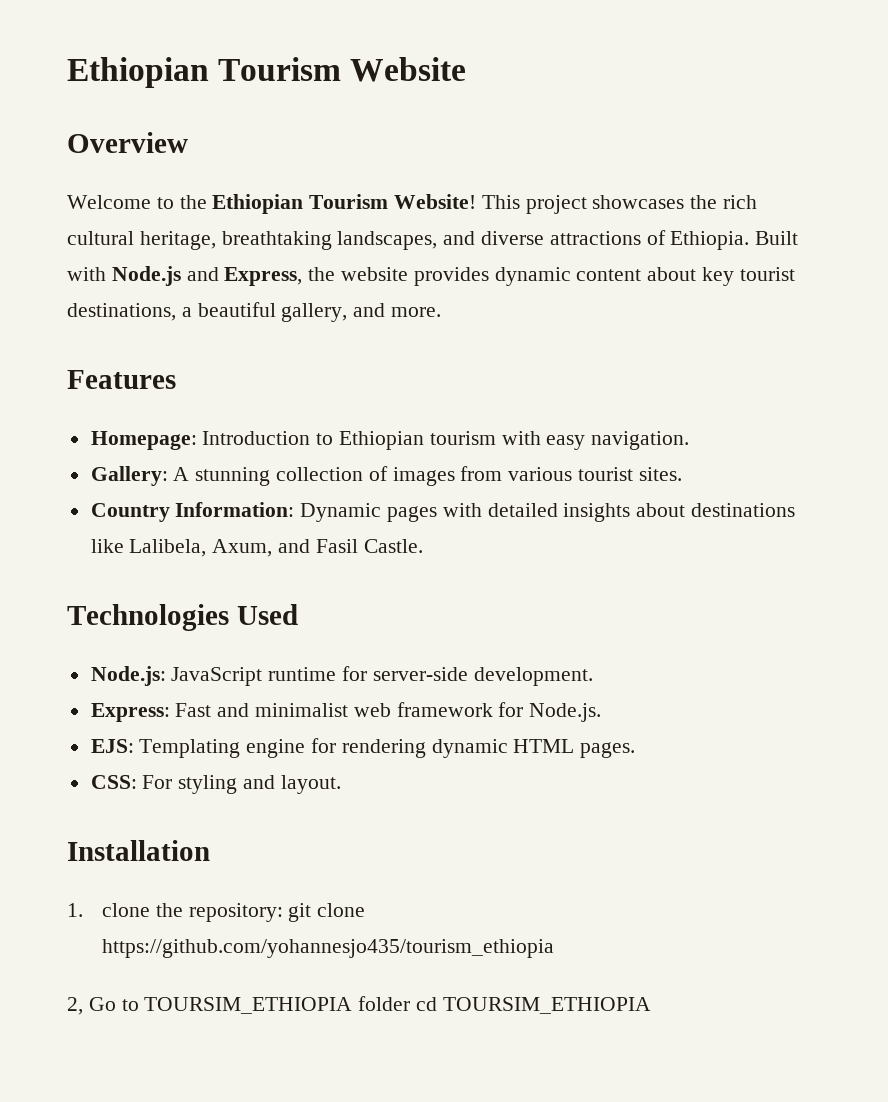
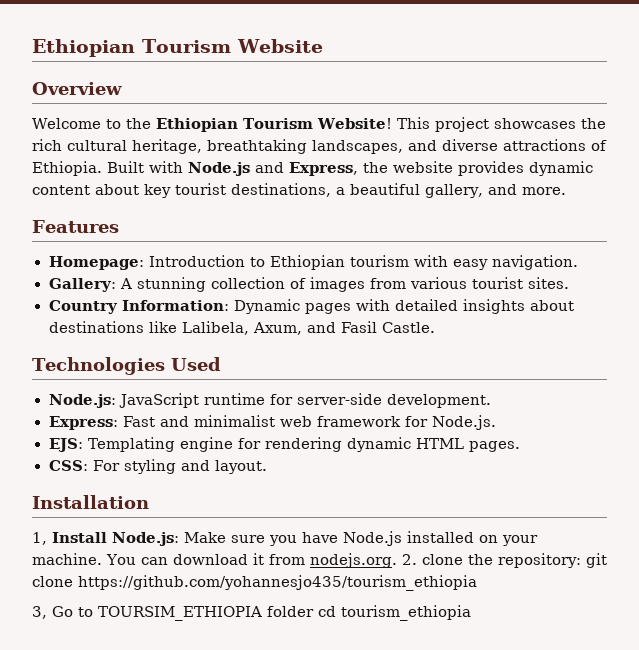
- 1. clone the repository: git clone https://github.com/yohannesjo435/tourism_ethiopia
+ 1, Install Node.js: Make sure you have Node.js installed on your machine. You can download it from nodejs.org. 2. clone the repository: git clone https://github.com/yohannesjo435/tourism_ethiopia
- 2, Go to TOURSIM_ETHIOPIA folder cd TOURSIM_ETHIOPIA
+ 3, Go to TOURSIM_ETHIOPIA folder cd tourism_ethiopia

